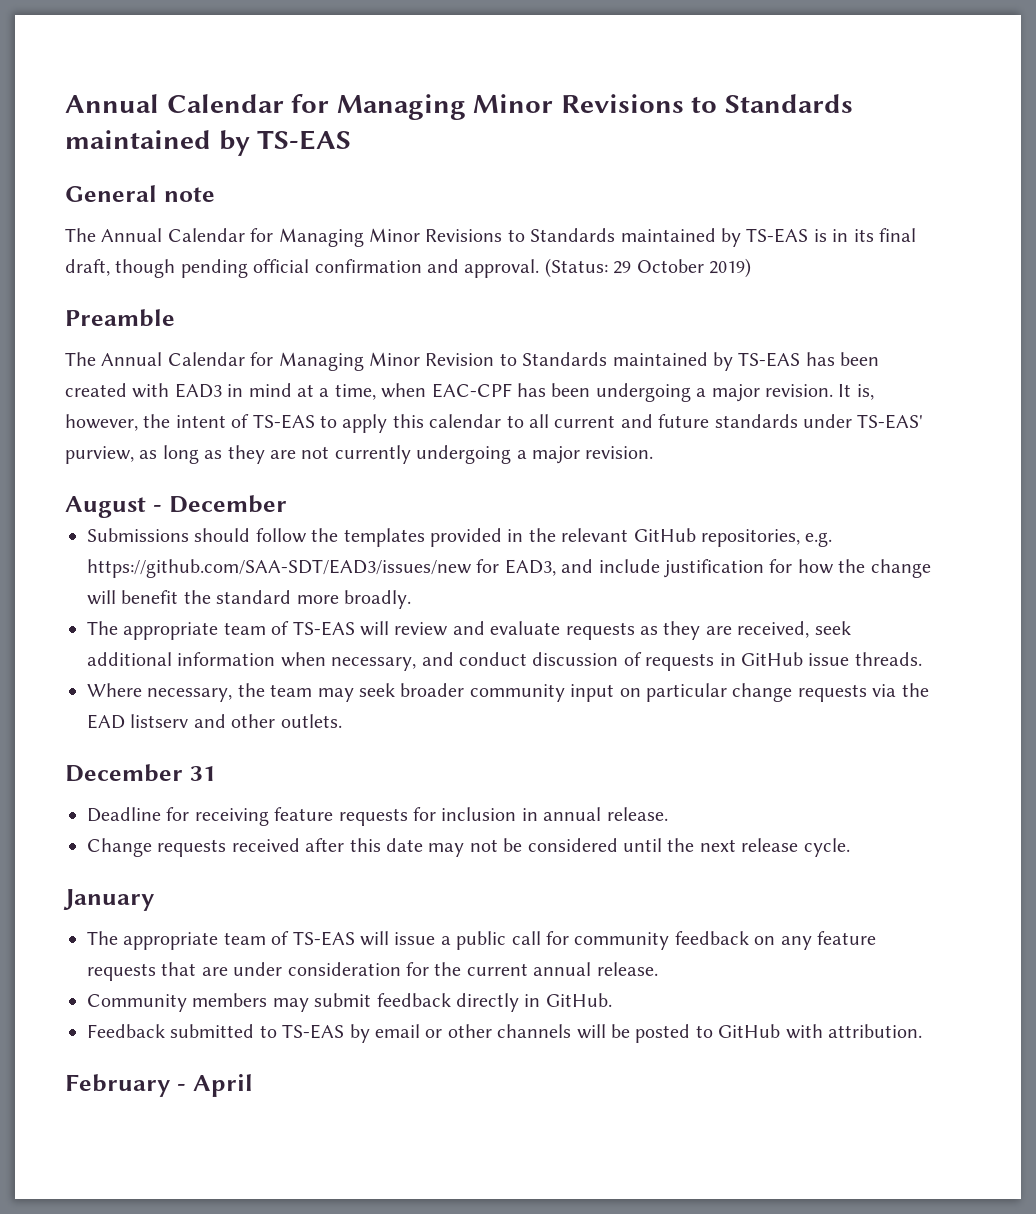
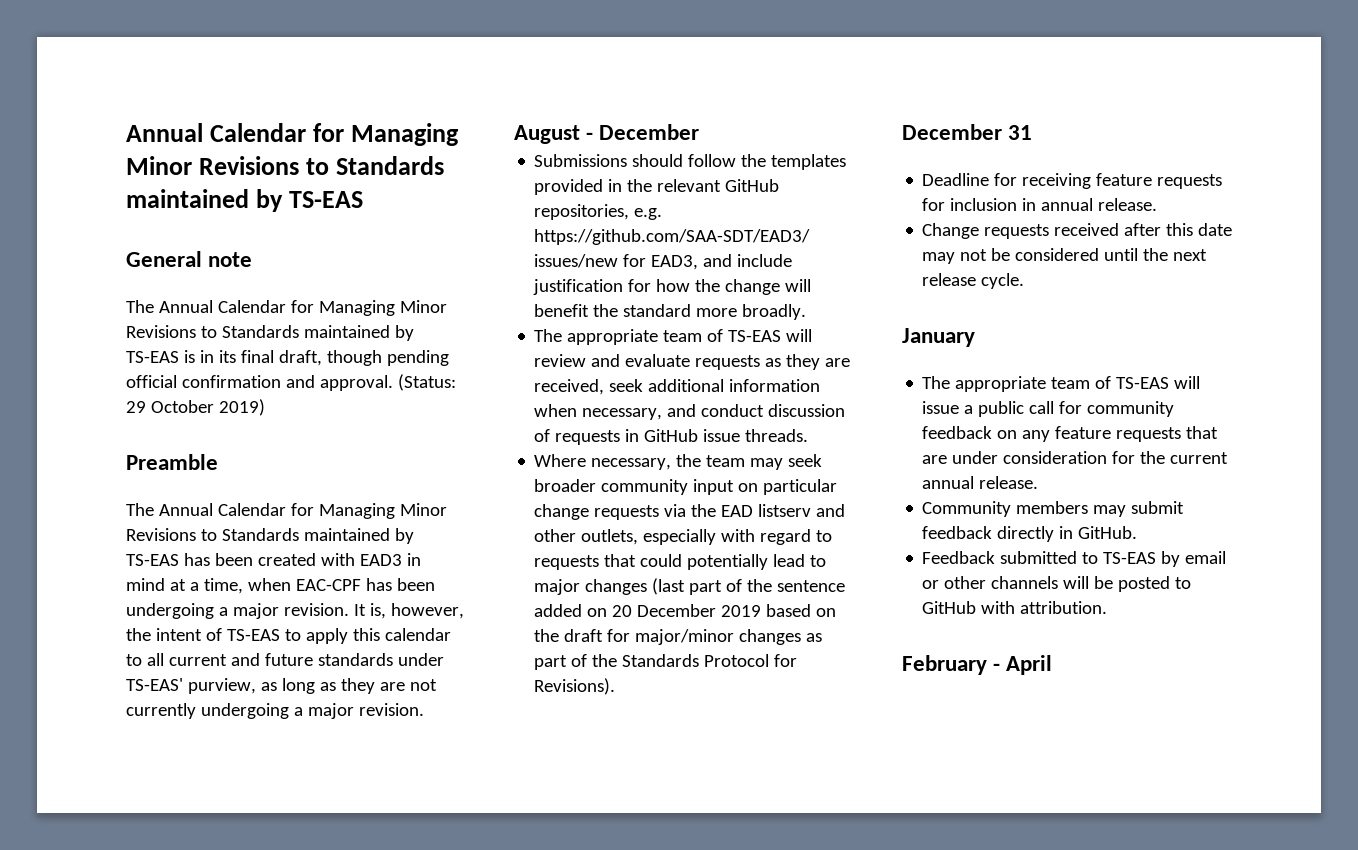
- The Annual Calendar for Managing Minor Revision to Standards maintained by TS-EAS has been created with EAD3 in mind at a time, when EAC-CPF has been undergoing a major revision.
+ The Annual Calendar for Managing Minor Revisions to Standards maintained by TS-EAS has been created with EAD3 in mind at a time, when EAC-CPF has been undergoing a major revision.
- Where necessary, the team may seek broader community input on particular change requests via the EAD listserv and other outlets.
+ Where necessary, the team may seek broader community input on particular change requests via the EAD listserv and other outlets, especially with regard to requests that could potentially lead to major changes (last part of the sentence added on 20 December 2019 based on the draft for major/minor changes as part of the Standards Protocol for Revisions).

